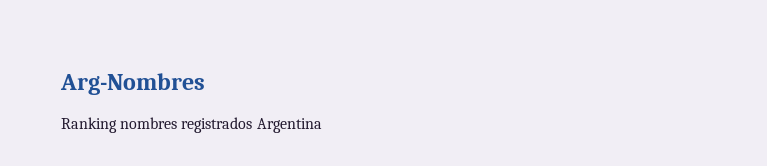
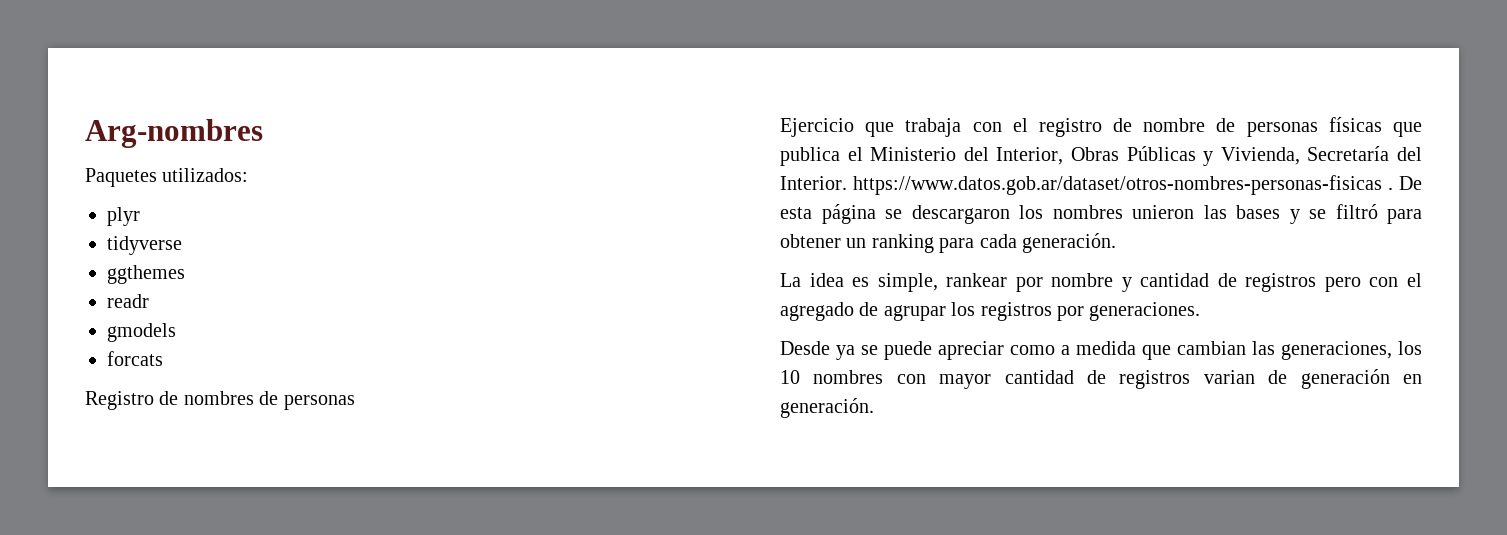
- Arg-Nombres
- Ranking nombres registrados Argentina
+ Arg-nombres
+ Paquetes utilizados:
+ plyr
+ tidyverse
+ ggthemes
+ readr
+ gmodels
+ forcats
+ Registro de nombres de personas
+ Ejercicio que trabaja con el registro de nombre de personas físicas que publica el Ministerio del Interior, Obras Públicas y Vivienda, Secretaría del Interior. https://www.datos.gob.ar/dataset/otros-nombres-personas-fisicas . De esta página se descargaron los nombres unieron las bases y se filtró para obtener un ranking para cada generación.
+ La idea es simple, rankear por nombre y cantidad de registros pero con el agregado de agrupar los registros por generaciones.
+ Desde ya se puede apreciar como a medida que cambian las generaciones, los 10 nombres con mayor cantidad de registros varian de generación en generación.

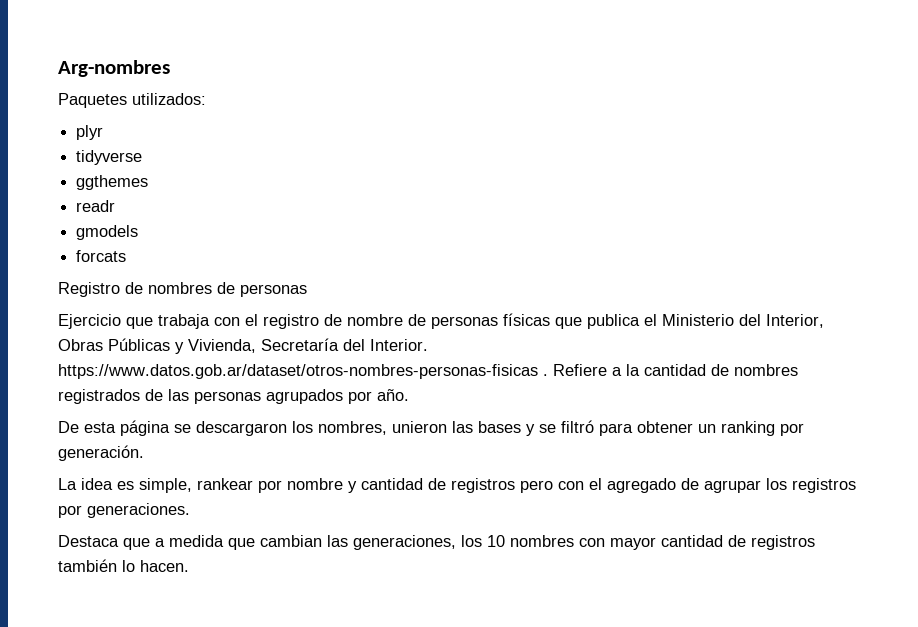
- Ejercicio que trabaja con el registro de nombre de personas físicas que publica el Ministerio del Interior, Obras Públicas y Vivienda, Secretaría del Interior. https://www.datos.gob.ar/dataset/otros-nombres-personas-fisicas . De esta página se descargaron los nombres unieron las bases y se filtró para obtener un ranking para cada generación.
+ Ejercicio que trabaja con el registro de nombre de personas físicas que publica el Ministerio del Interior, Obras Públicas y Vivienda, Secretaría del Interior. https://www.datos.gob.ar/dataset/otros-nombres-personas-fisicas . Refiere a la cantidad de nombres registrados de las personas agrupados por año.
+ De esta página se descargaron los nombres, unieron las bases y se filtró para obtener un ranking por generación.
- Desde ya se puede apreciar como a medida que cambian las generaciones, los 10 nombres con mayor cantidad de registros varian de generación en generación.
+ Destaca que a medida que cambian las generaciones, los 10 nombres con mayor cantidad de registros también lo hacen.

